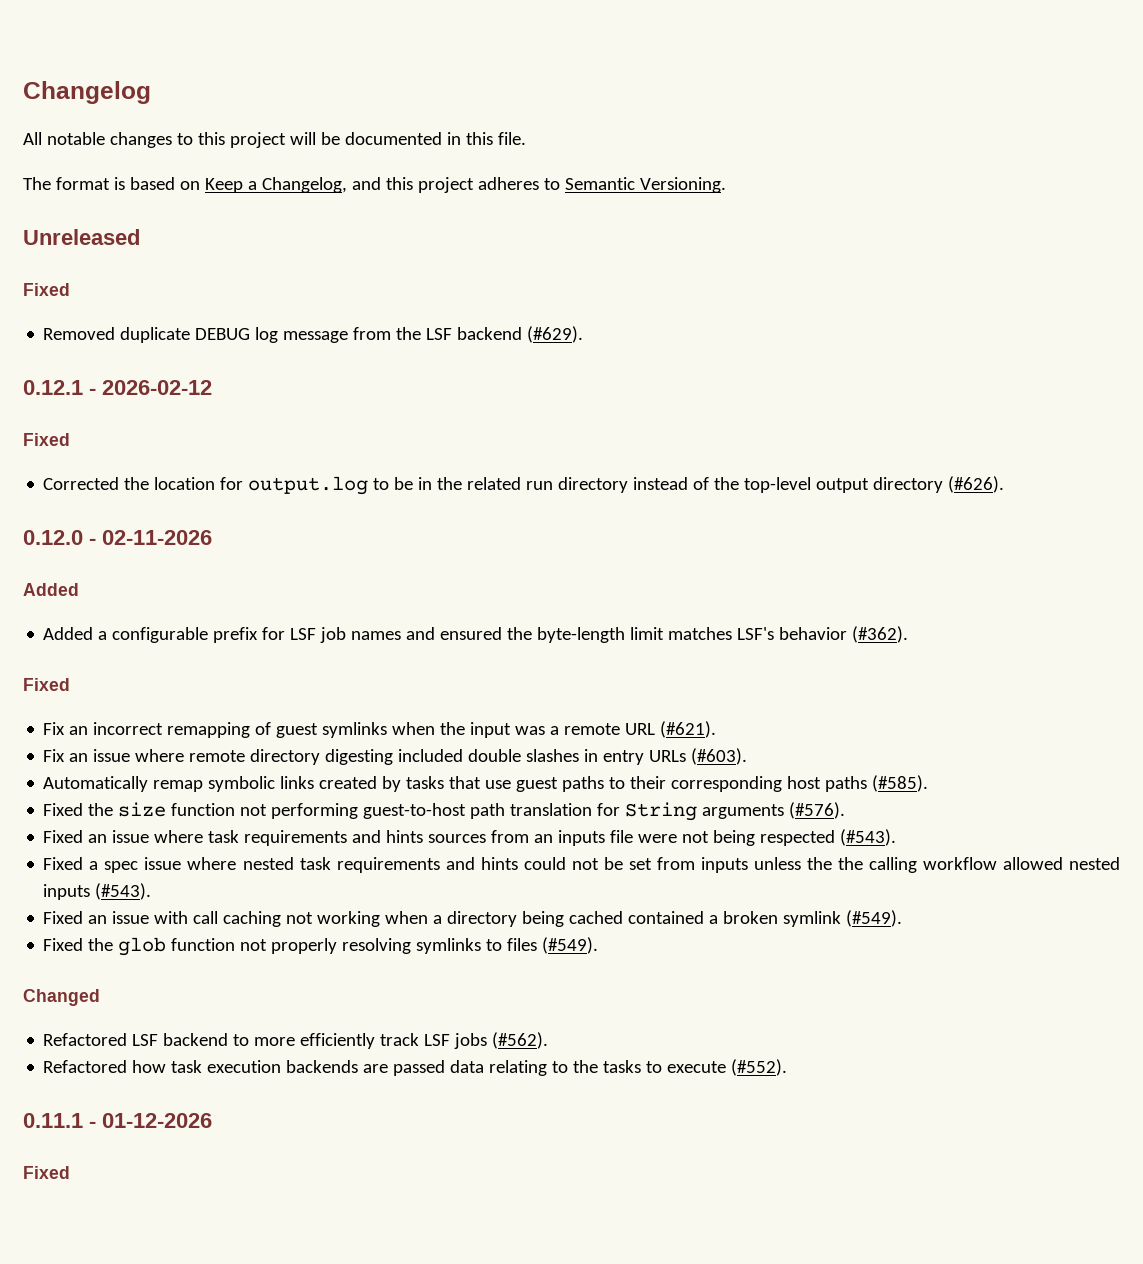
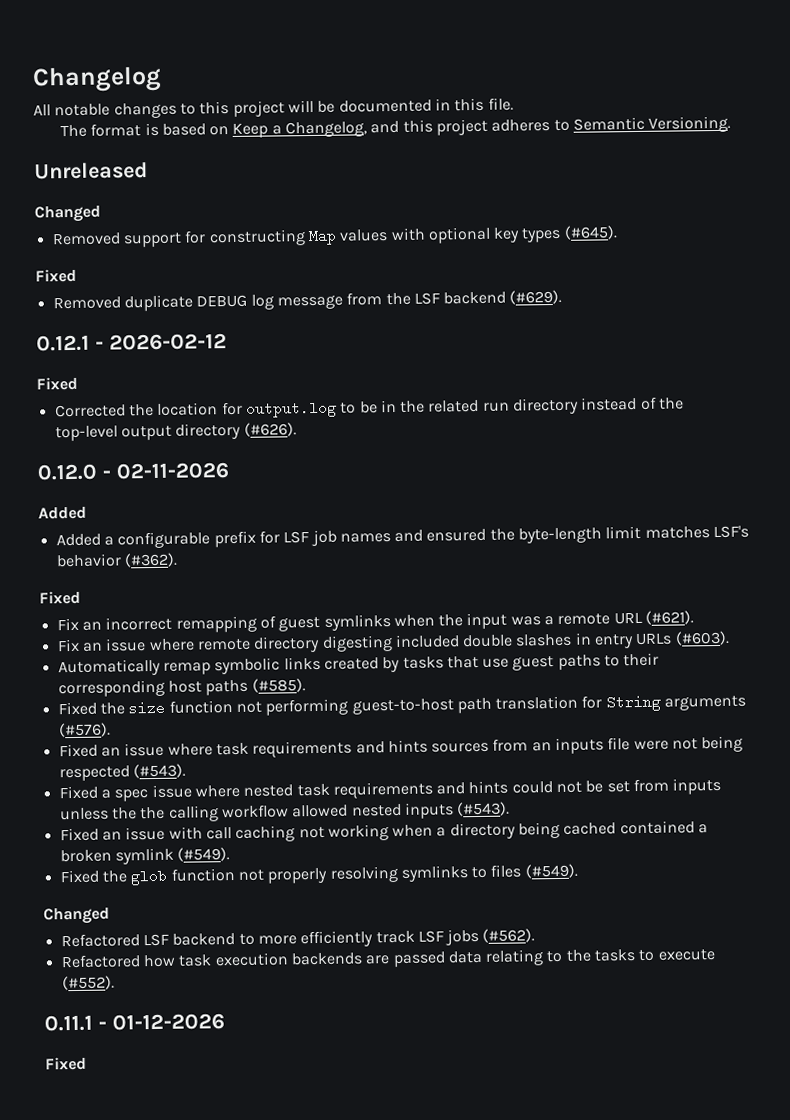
  Unreleased
+ Changed
+ Removed support for constructing Map values with optional key types (#645).

